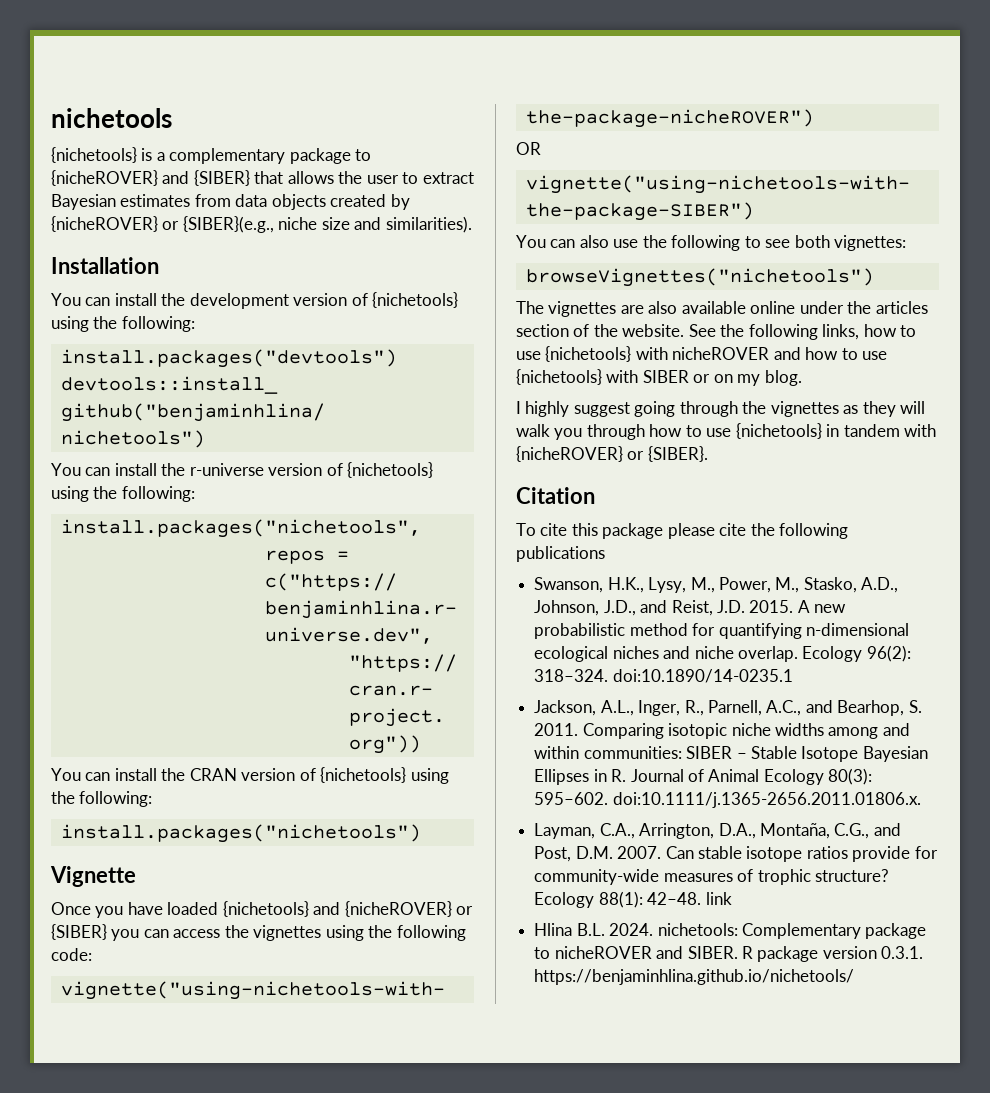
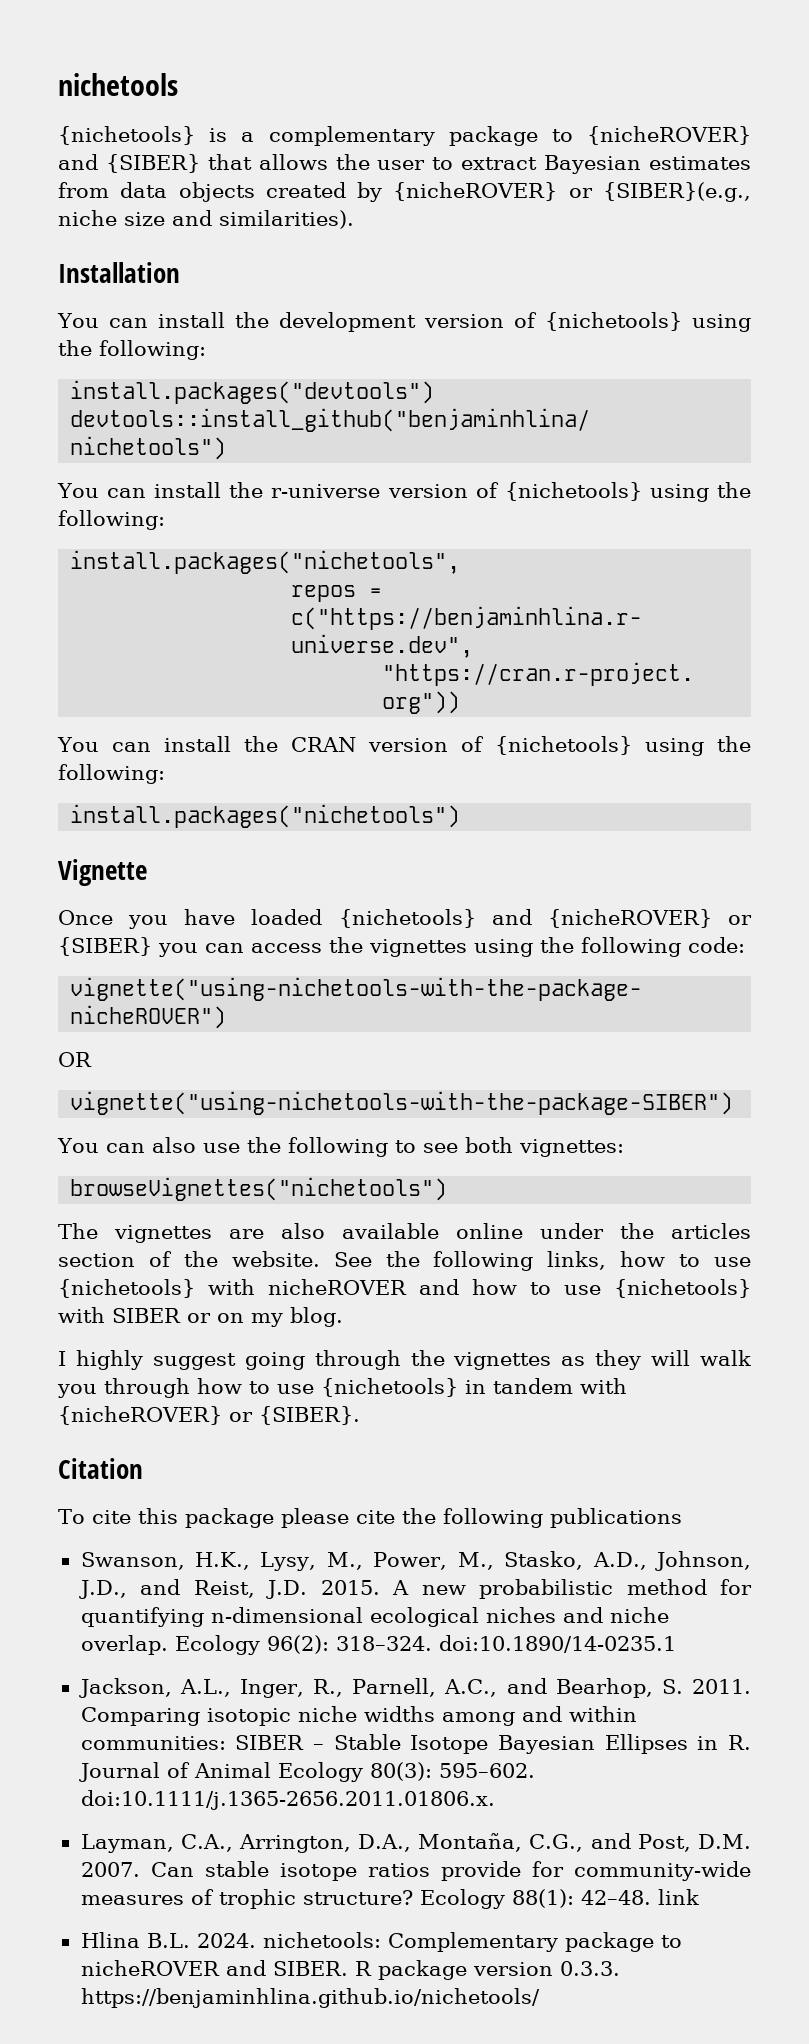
- R package version 0.3.1. https://benjaminhlina.github.io/nichetools/
+ R package version 0.3.3. https://benjaminhlina.github.io/nichetools/

